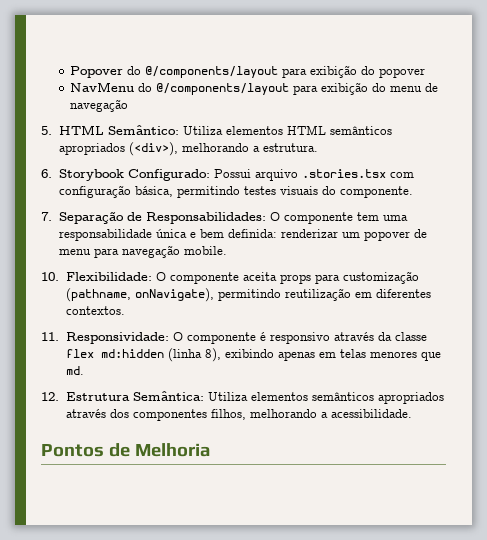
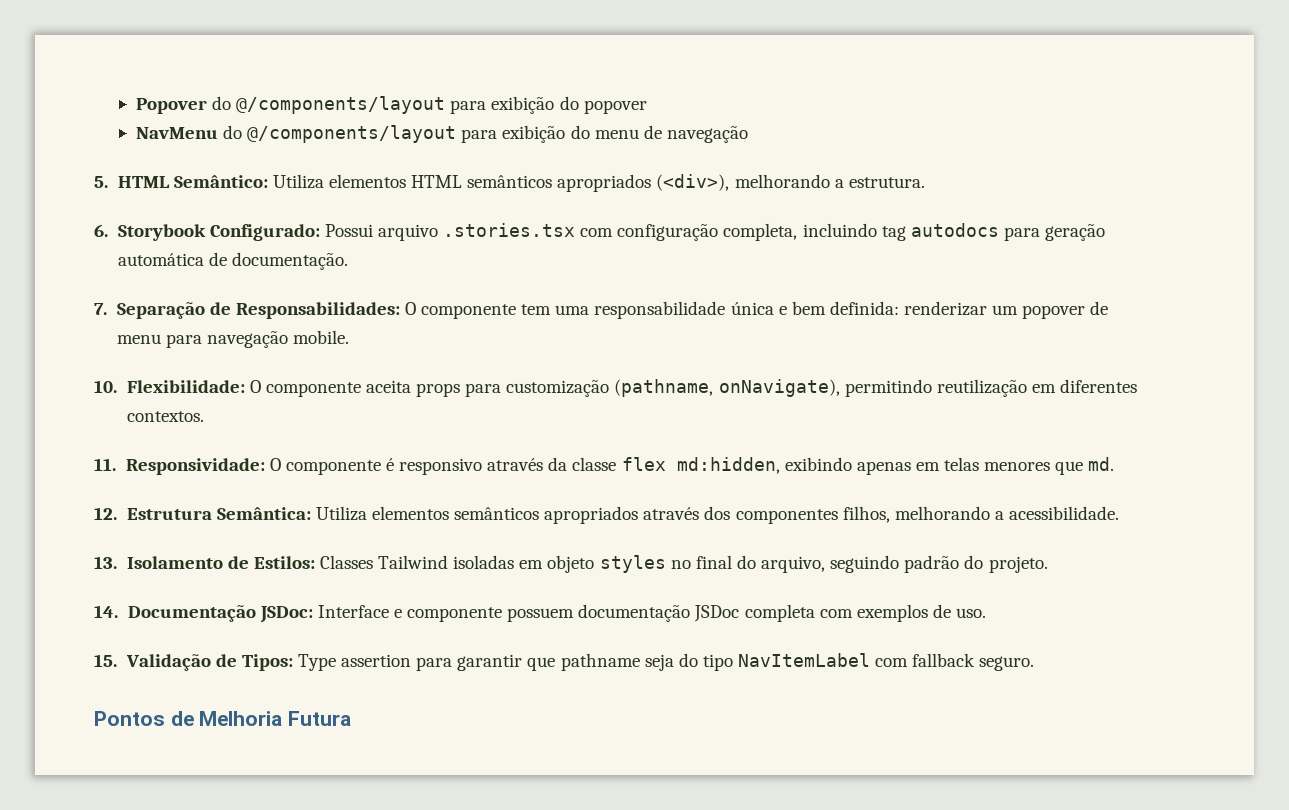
- 6. Storybook Configurado: Possui arquivo .stories.tsx com configuração básica, permitindo testes visuais do componente.
+ 6. Storybook Configurado: Possui arquivo .stories.tsx com configuração completa, incluindo tag autodocs para geração automática de documentação.
- 11. Responsividade: O componente é responsivo através da classe flex md:hidden (linha 8), exibindo apenas em telas menores que md.
+ 11. Responsividade: O componente é responsivo através da classe flex md:hidden, exibindo apenas em telas menores que md.
+ 13. Isolamento de Estilos: Classes Tailwind isoladas em objeto styles no final do arquivo, seguindo padrão do projeto.
+ 14. Documentação JSDoc: Interface e componente possuem documentação JSDoc completa com exemplos de uso.
+ 15. Validação de Tipos: Type assertion para garantir que pathname seja do tipo NavItemLabel com fallback seguro.
- Pontos de Melhoria
+ Pontos de Melhoria Futura

